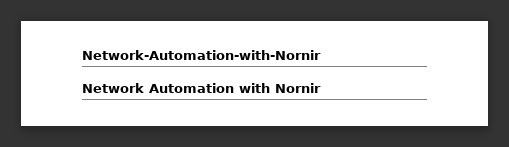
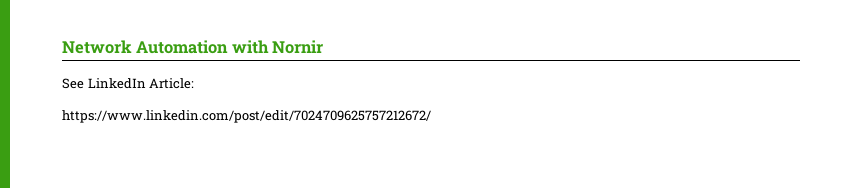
- Network-Automation-with-Nornir
+ See LinkedIn Article:
+ https://www.linkedin.com/post/edit/7024709625757212672/

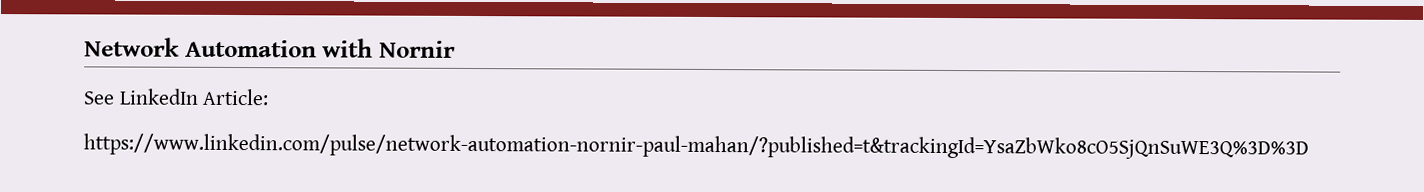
- https://www.linkedin.com/post/edit/7024709625757212672/
+ https://www.linkedin.com/pulse/network-automation-nornir-paul-mahan/?published=t&trackingId=YsaZbWko8cO5SjQnSuWE3Q%3D%3D

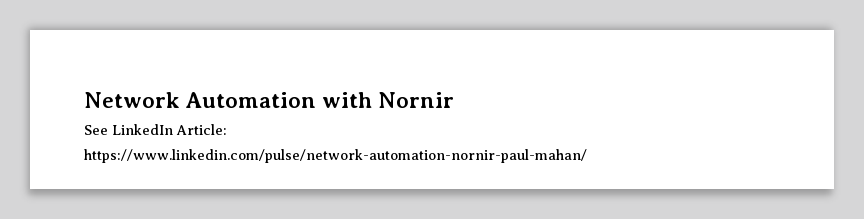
- https://www.linkedin.com/pulse/network-automation-nornir-paul-mahan/?published=t&trackingId=YsaZbWko8cO5SjQnSuWE3Q%3D%3D
+ https://www.linkedin.com/pulse/network-automation-nornir-paul-mahan/

